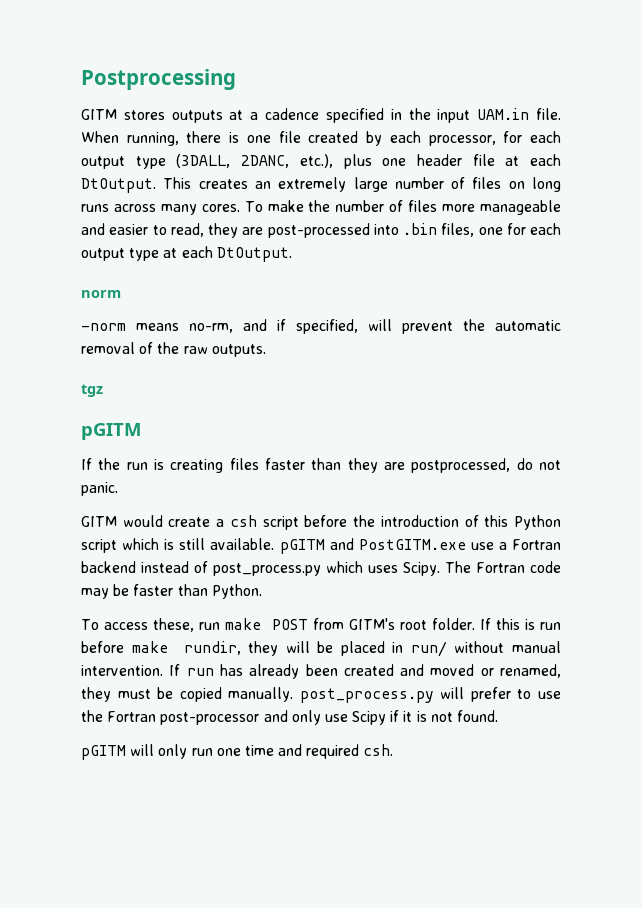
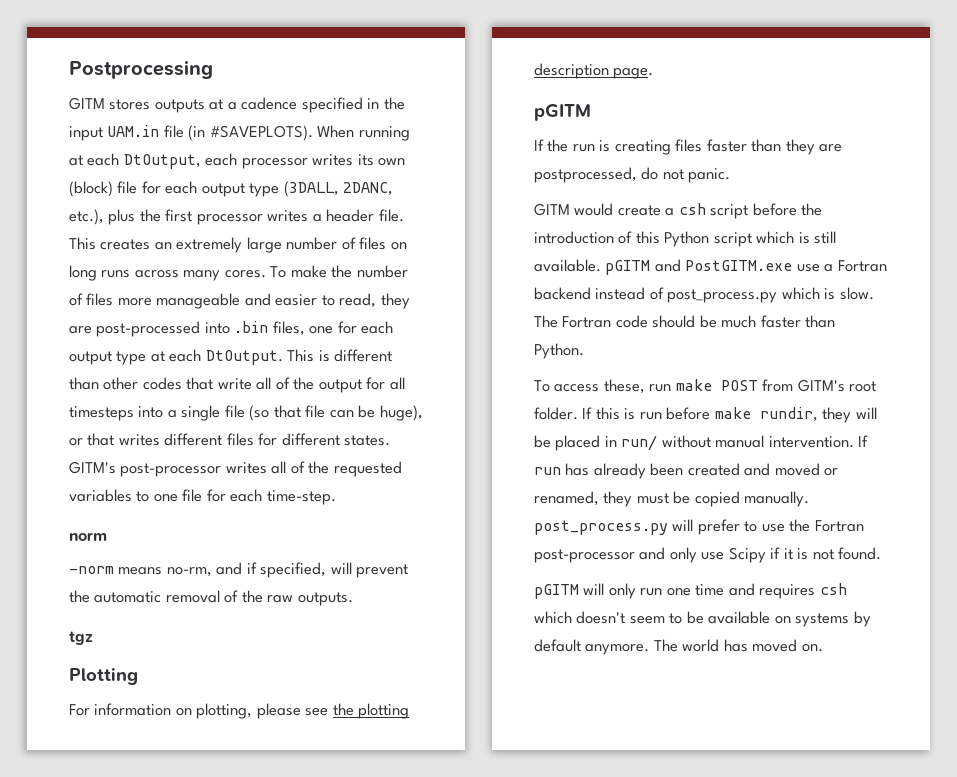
- GITM stores outputs at a cadence specified in the input UAM.in file. When running, there is one file created by each processor, for each output type (3DALL, 2DANC, etc.), plus one header file at each DtOutput.
+ GITM stores outputs at a cadence specified in the input UAM.in file (in #SAVEPLOTS). When running at each DtOutput, each processor writes its own (block) file for each output type (3DALL, 2DANC, etc.), plus the first processor writes a header file.
+ This is different than other codes that write all of the output for all timesteps into a single file (so that file can be huge), or that writes different files for different states. GITM's post-processor writes all of the requested variables to one file for each time-step.
+ Plotting
+ For information on plotting, please see the plotting description page.
- GITM would create a csh script before the introduction of this Python script which is still available. pGITM and PostGITM.exe use a Fortran backend instead of post_process.py which uses Scipy.
+ GITM would create a csh script before the introduction of this Python script which is still available. pGITM and PostGITM.exe use a Fortran backend instead of post_process.py which is slow.
- The Fortran code may be faster than Python.
+ The Fortran code should be much faster than Python.
- pGITM will only run one time and required csh.
+ pGITM will only run one time and requires csh which doesn't seem to be available on systems by default anymore. The world has moved on.

